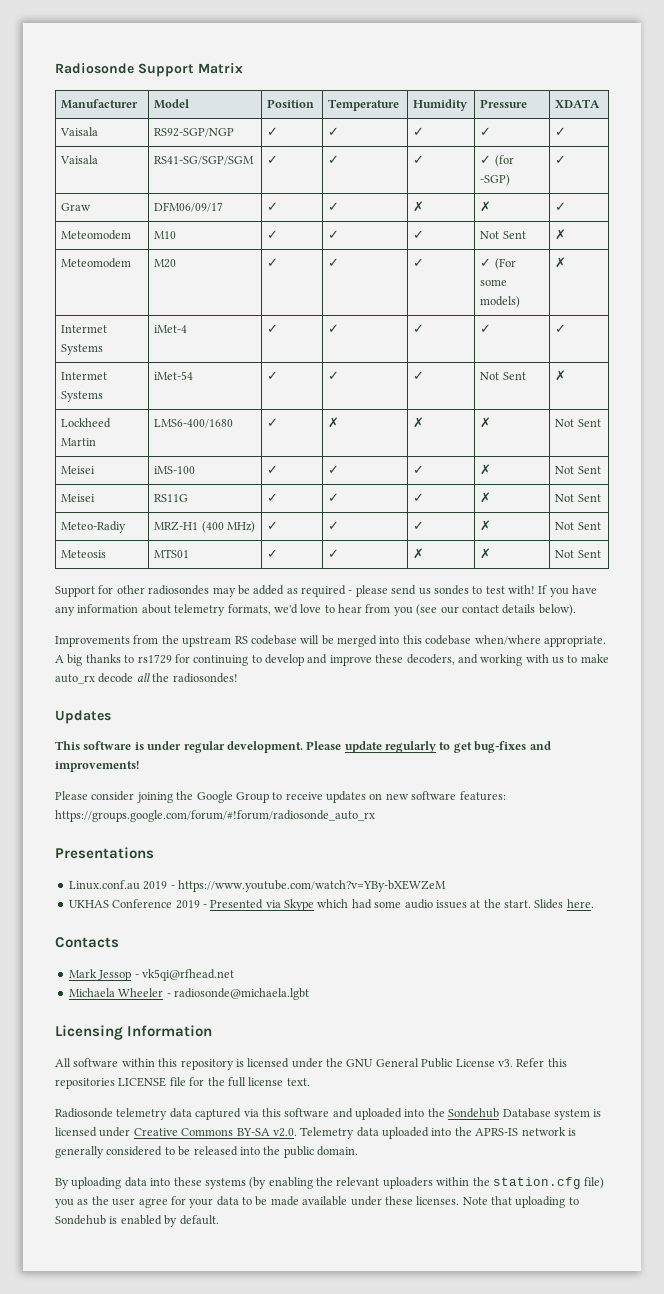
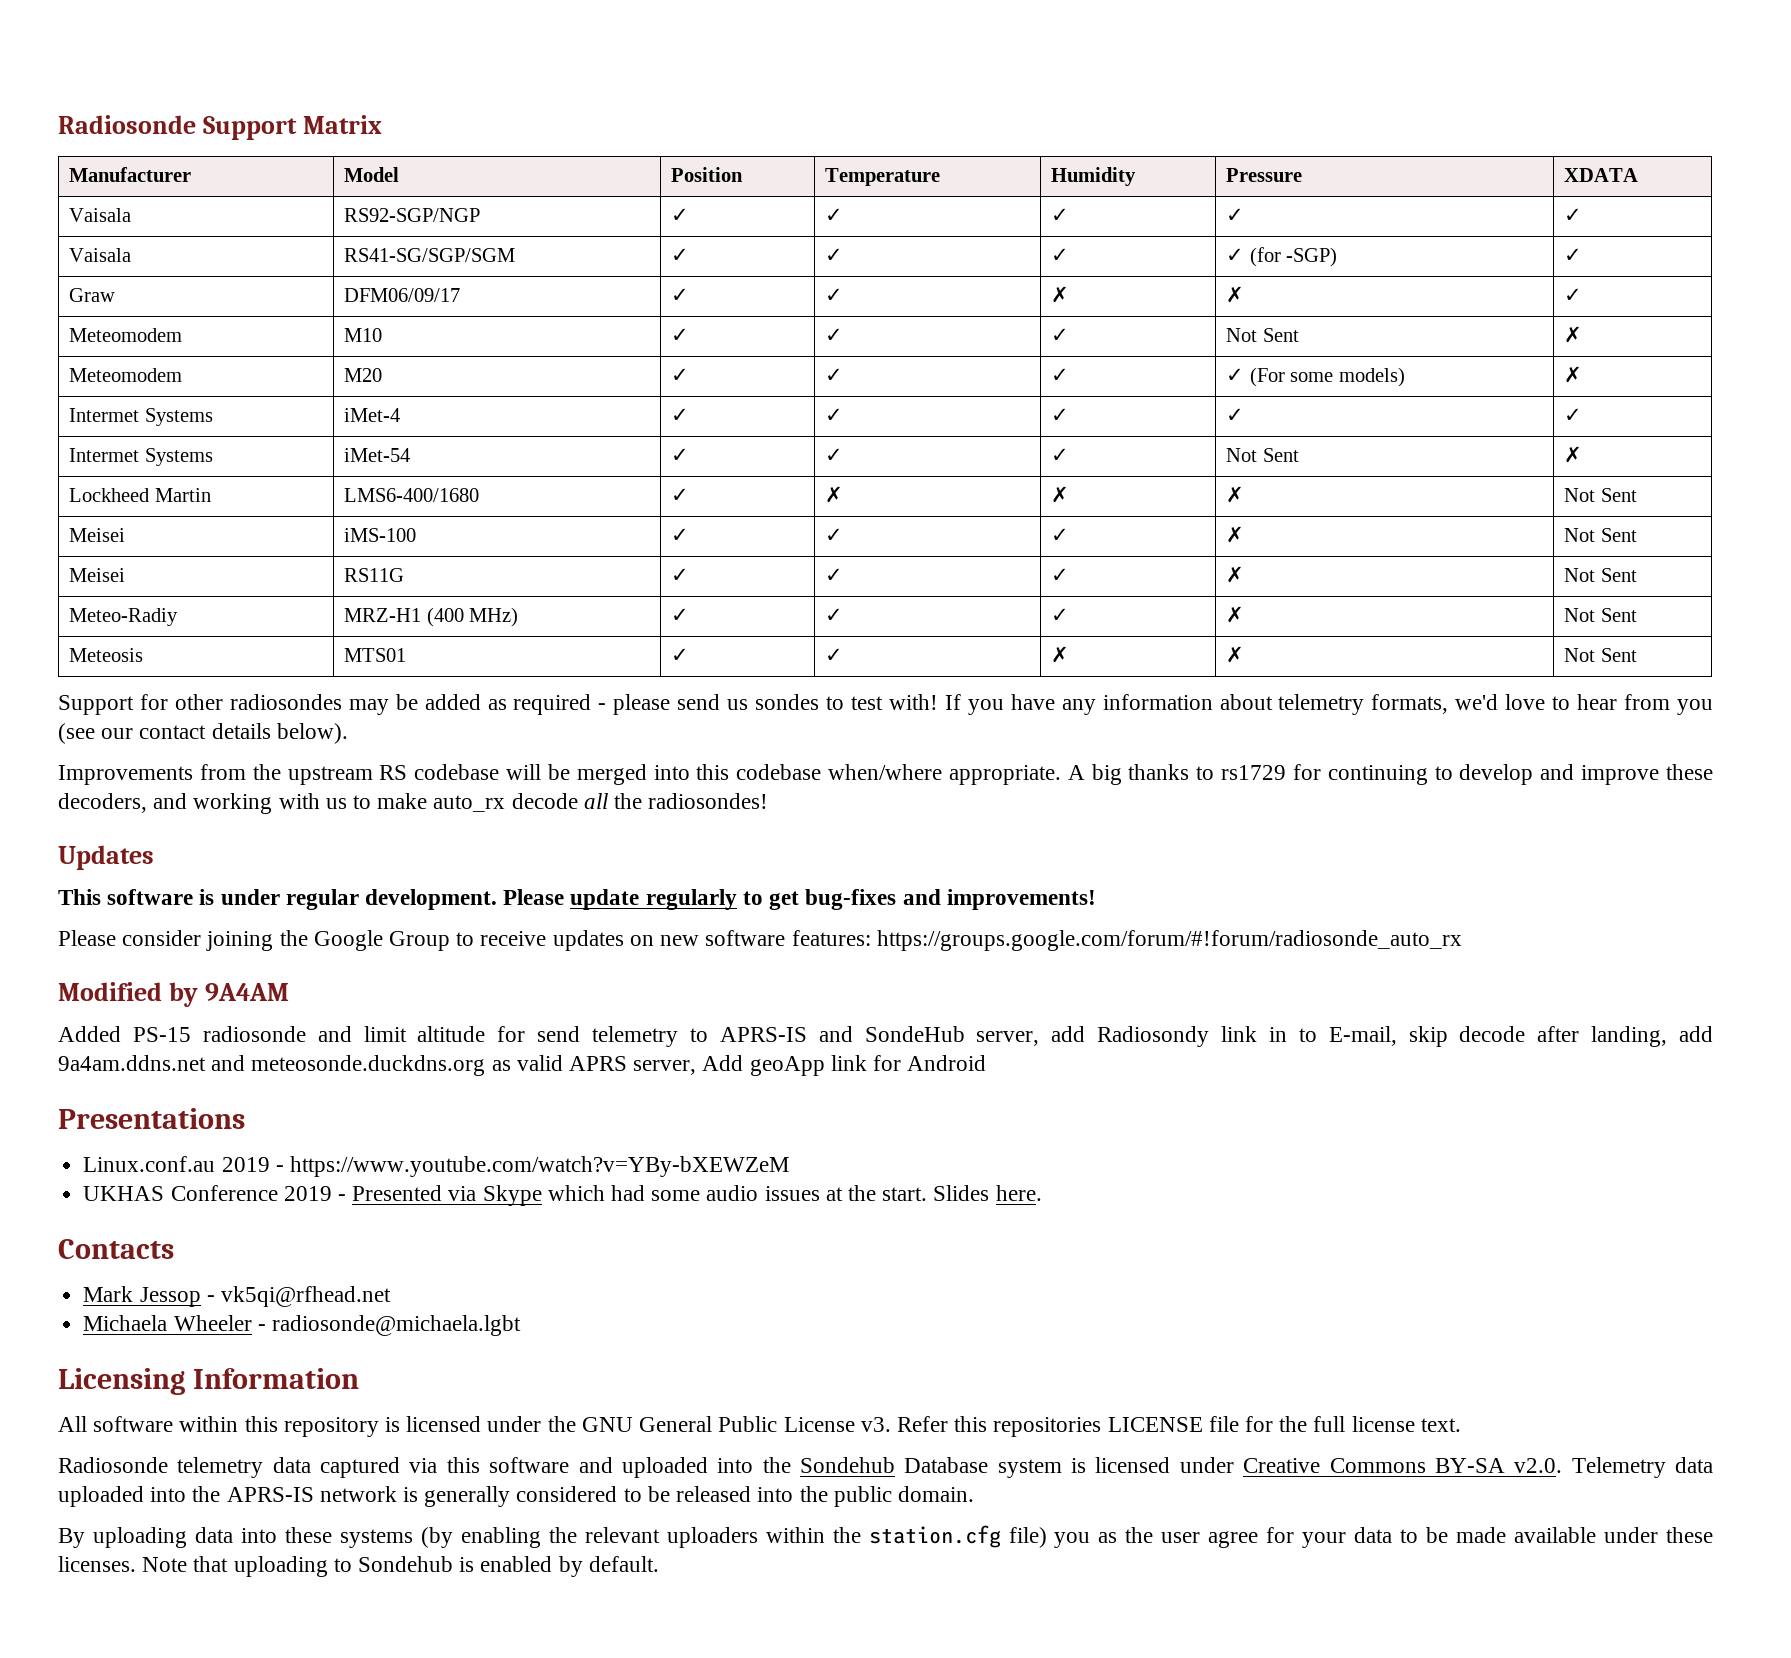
+ Modified by 9A4AM
+ Added PS-15 radiosonde and limit altitude for send telemetry to APRS-IS and SondeHub server, add Radiosondy link in to E-mail, skip decode after landing, add 9a4am.ddns.net and meteosonde.duckdns.org as valid APRS server, Add geoApp link for Android

